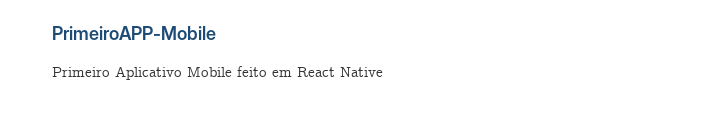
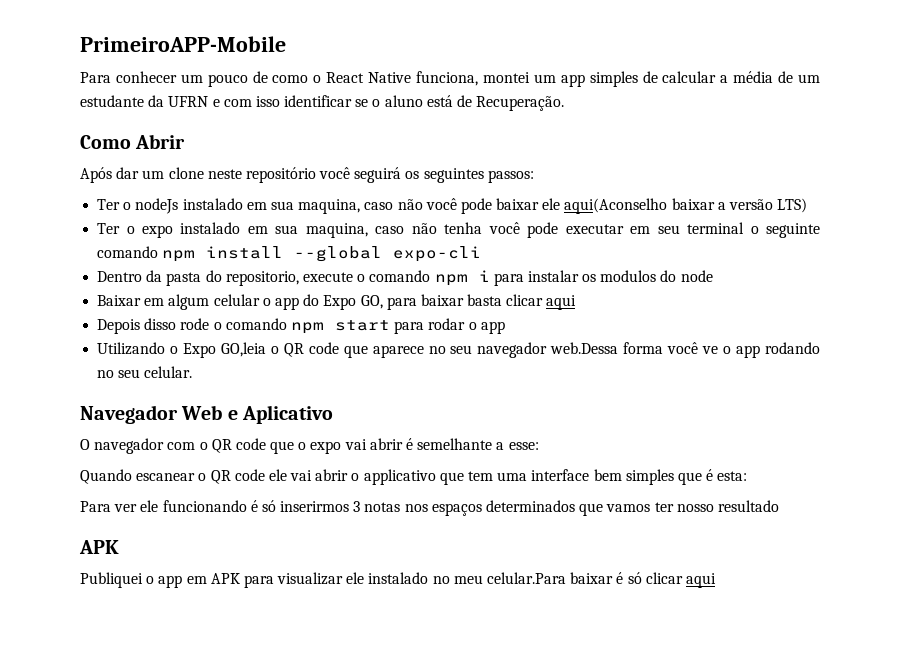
- Primeiro Aplicativo Mobile feito em React Native
+ Para conhecer um pouco de como o React Native funciona, montei um app simples de calcular a média de um estudante da UFRN e com isso identificar se o aluno está de Recuperação.
+ Como Abrir
+ Após dar um clone neste repositório você seguirá os seguintes passos:
+ Ter o nodeJs instalado em sua maquina, caso não você pode baixar ele aqui(Aconselho baixar a versão LTS)
+ Ter o expo instalado em sua maquina, caso não tenha você pode executar em seu terminal o seguinte comando npm install --global expo-cli
+ Dentro da pasta do repositorio, execute o comando npm i para instalar os modulos do node
+ Baixar em algum celular o app do Expo GO, para baixar basta clicar aqui
+ Depois disso rode o comando npm start para rodar o app
+ Utilizando o Expo GO,leia o QR code que aparece no seu navegador web.Dessa forma você ve o app rodando no seu celular.
+ Navegador Web e Aplicativo
+ O navegador com o QR code que o expo vai abrir é semelhante a esse:
+ Quando escanear o QR code ele vai abrir o applicativo que tem uma interface bem simples que é esta:
+ Para ver ele funcionando é só inserirmos 3 notas nos espaços determinados que vamos ter nosso resultado
+ APK
+ Publiquei o app em APK para visualizar ele instalado no meu celular.Para baixar é só clicar aqui

